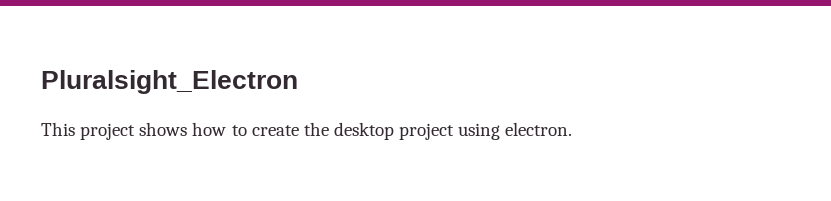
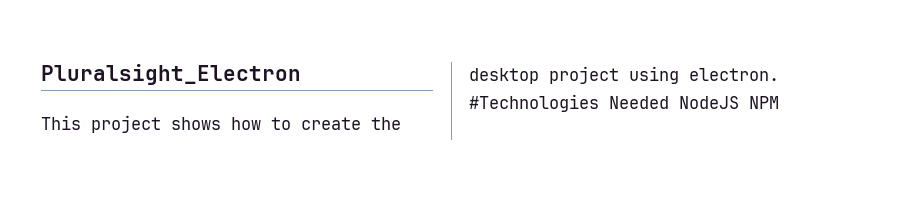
+ #Technologies Needed NodeJS NPM

